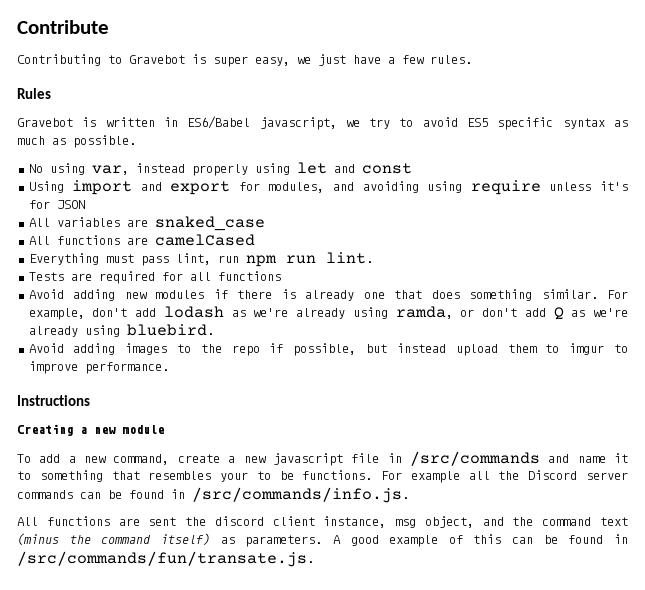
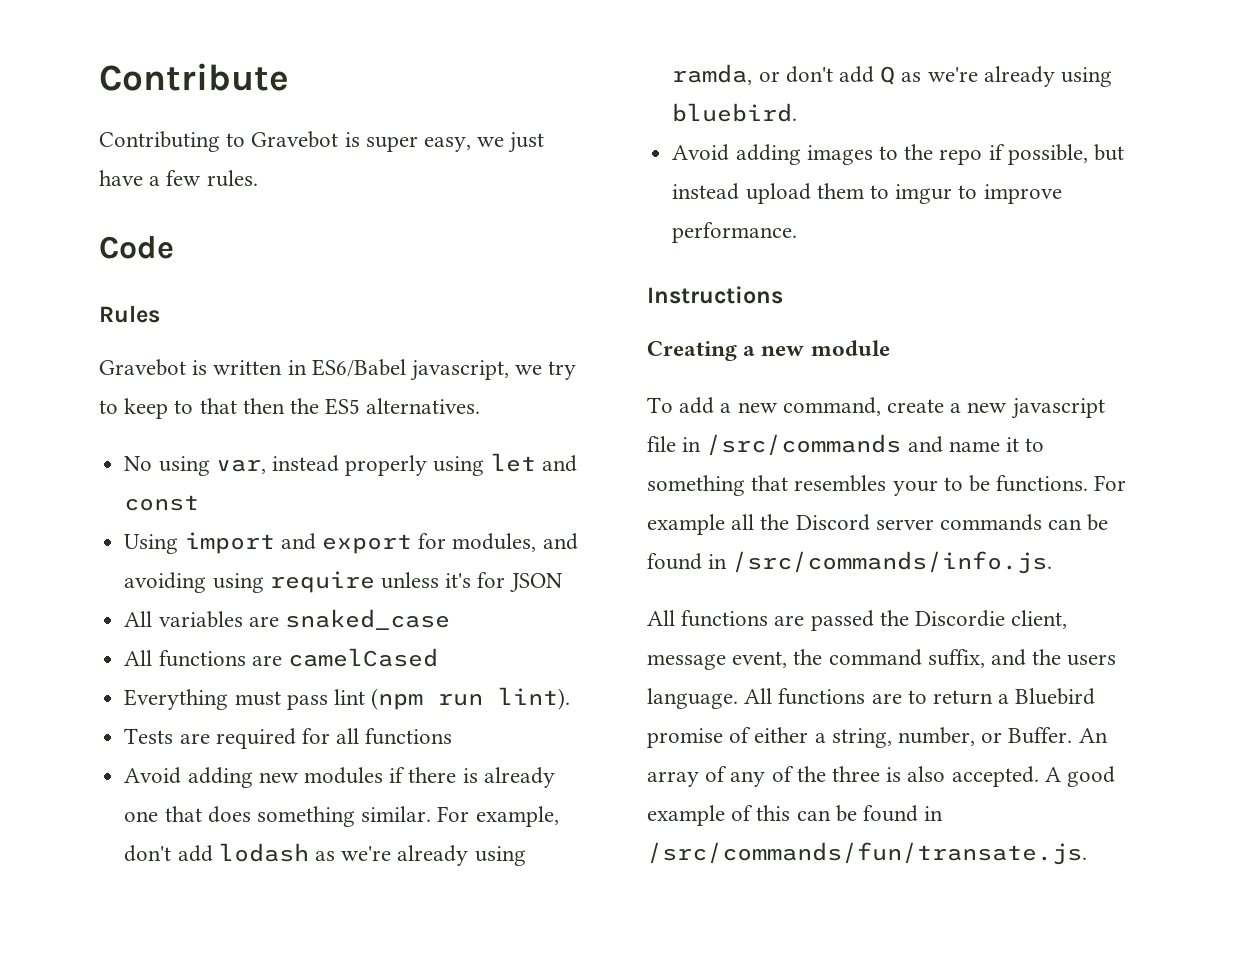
+ Code
- Gravebot is written in ES6/Babel javascript, we try to avoid ES5 specific syntax as much as possible.
+ Gravebot is written in ES6/Babel javascript, we try to keep to that then the ES5 alternatives.
- Everything must pass lint, run npm run lint.
+ Everything must pass lint (npm run lint).
- All functions are sent the discord client instance, msg object, and the command text (minus the command itself) as parameters.
+ All functions are passed the Discordie client, message event, the command suffix, and the users language. All functions are to return a Bluebird promise of either a string, number, or Buffer. An array of any of the three is also accepted.

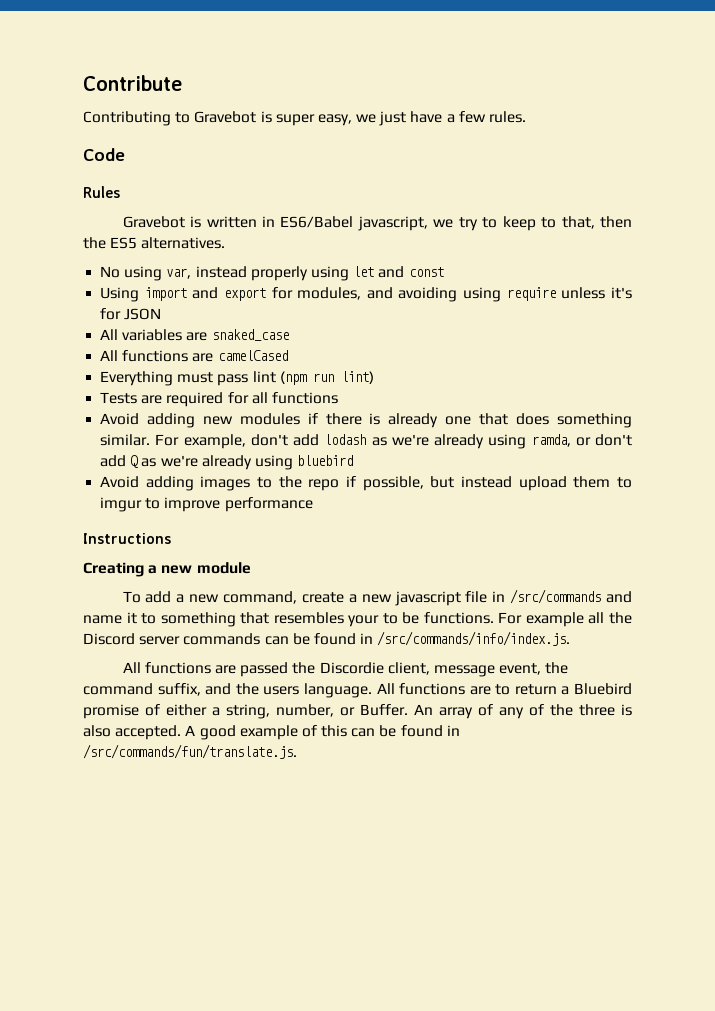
- Gravebot is written in ES6/Babel javascript, we try to keep to that then the ES5 alternatives.
+ Gravebot is written in ES6/Babel javascript, we try to keep to that, then the ES5 alternatives.
- Everything must pass lint (npm run lint).
+ Everything must pass lint (npm run lint)
- For example, don't add lodash as we're already using ramda, or don't add Q as we're already using bluebird.
+ For example, don't add lodash as we're already using ramda, or don't add Q as we're already using bluebird
- Avoid adding images to the repo if possible, but instead upload them to imgur to improve performance.
+ Avoid adding images to the repo if possible, but instead upload them to imgur to improve performance
- For example all the Discord server commands can be found in /src/commands/info.js.
+ For example all the Discord server commands can be found in /src/commands/info/index.js.
- A good example of this can be found in /src/commands/fun/transate.js.
+ A good example of this can be found in /src/commands/fun/translate.js.

